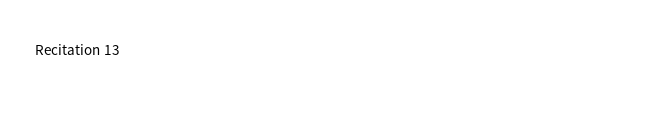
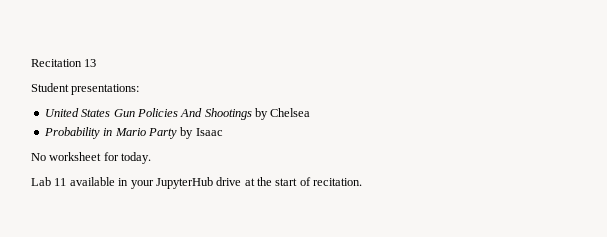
+ Student presentations:
+ United States Gun Policies And Shootings by Chelsea
+ Probability in Mario Party by Isaac
+ No worksheet for today.
+ Lab 11 available in your JupyterHub drive at the start of recitation.

